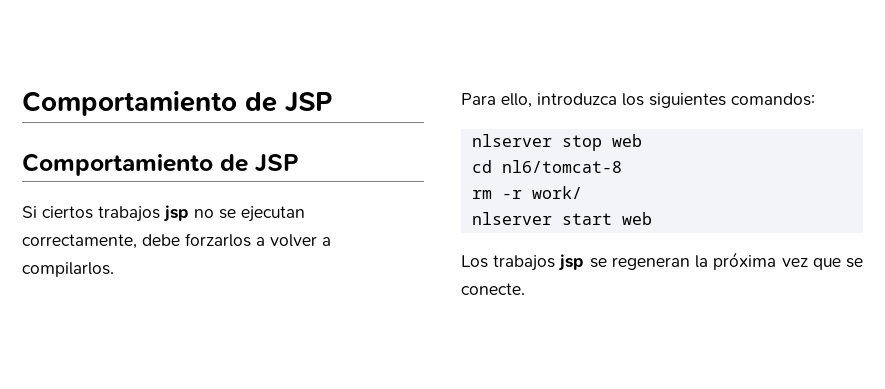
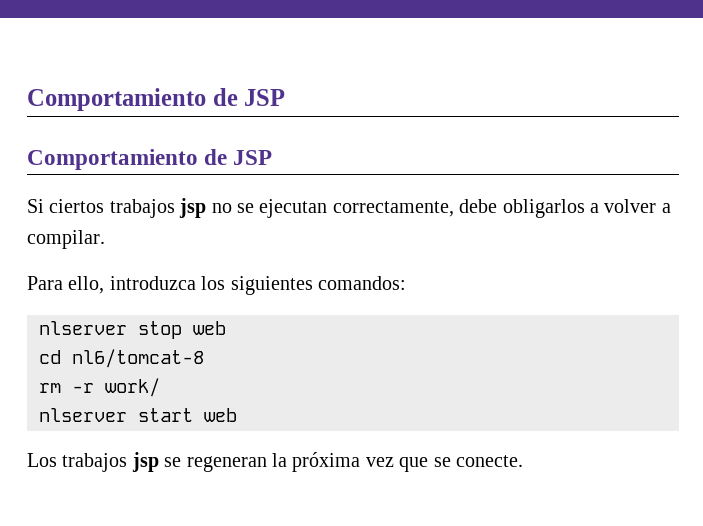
- Si ciertos trabajos jsp no se ejecutan correctamente, debe forzarlos a volver a compilarlos.
+ Si ciertos trabajos jsp no se ejecutan correctamente, debe obligarlos a volver a compilar.

